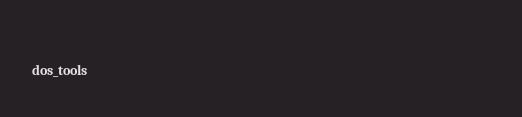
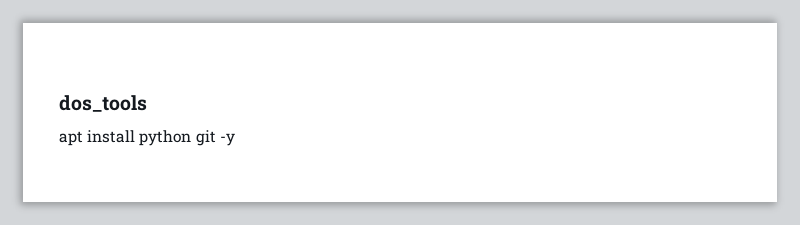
+ apt install python git -y

